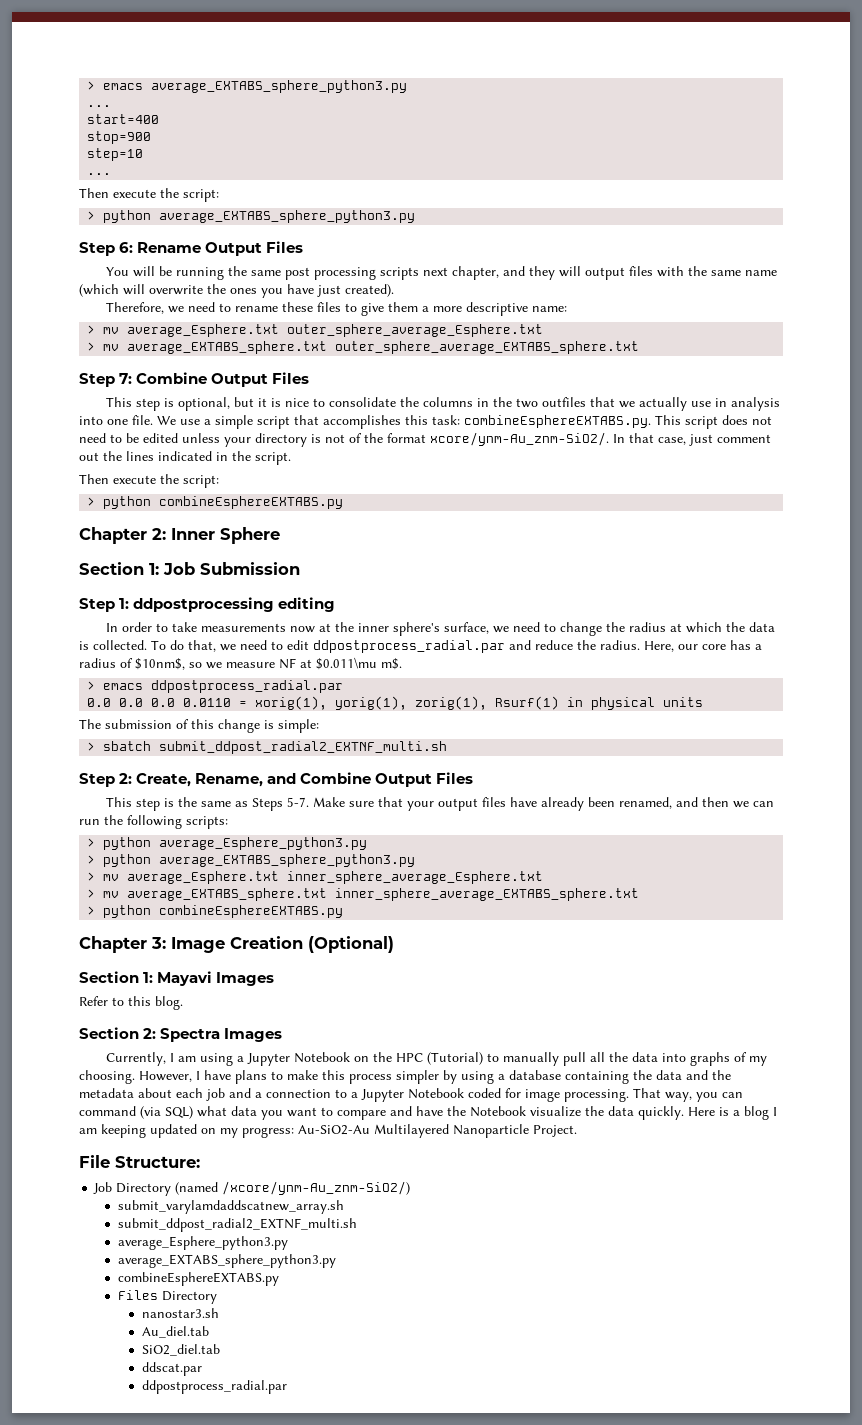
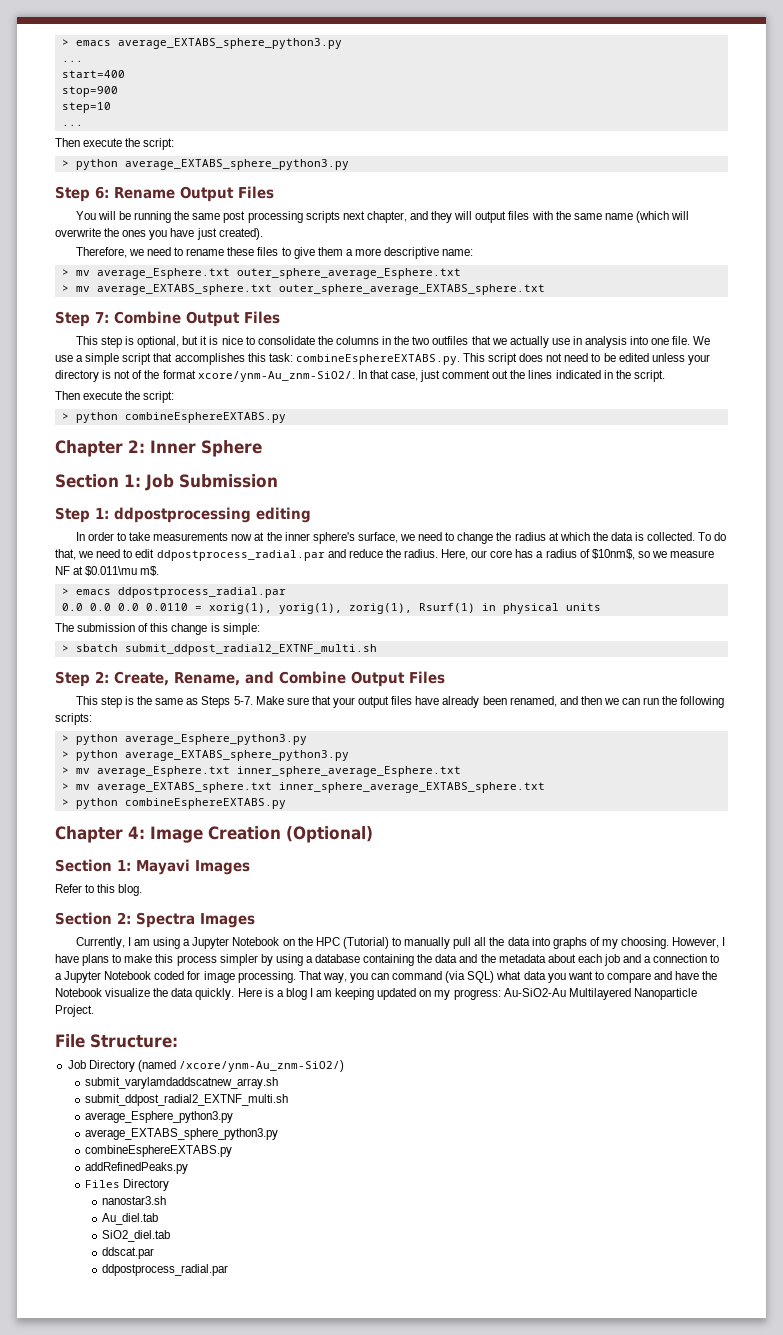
- Chapter 3: Image Creation (Optional)
+ Chapter 4: Image Creation (Optional)
+ addRefinedPeaks.py

